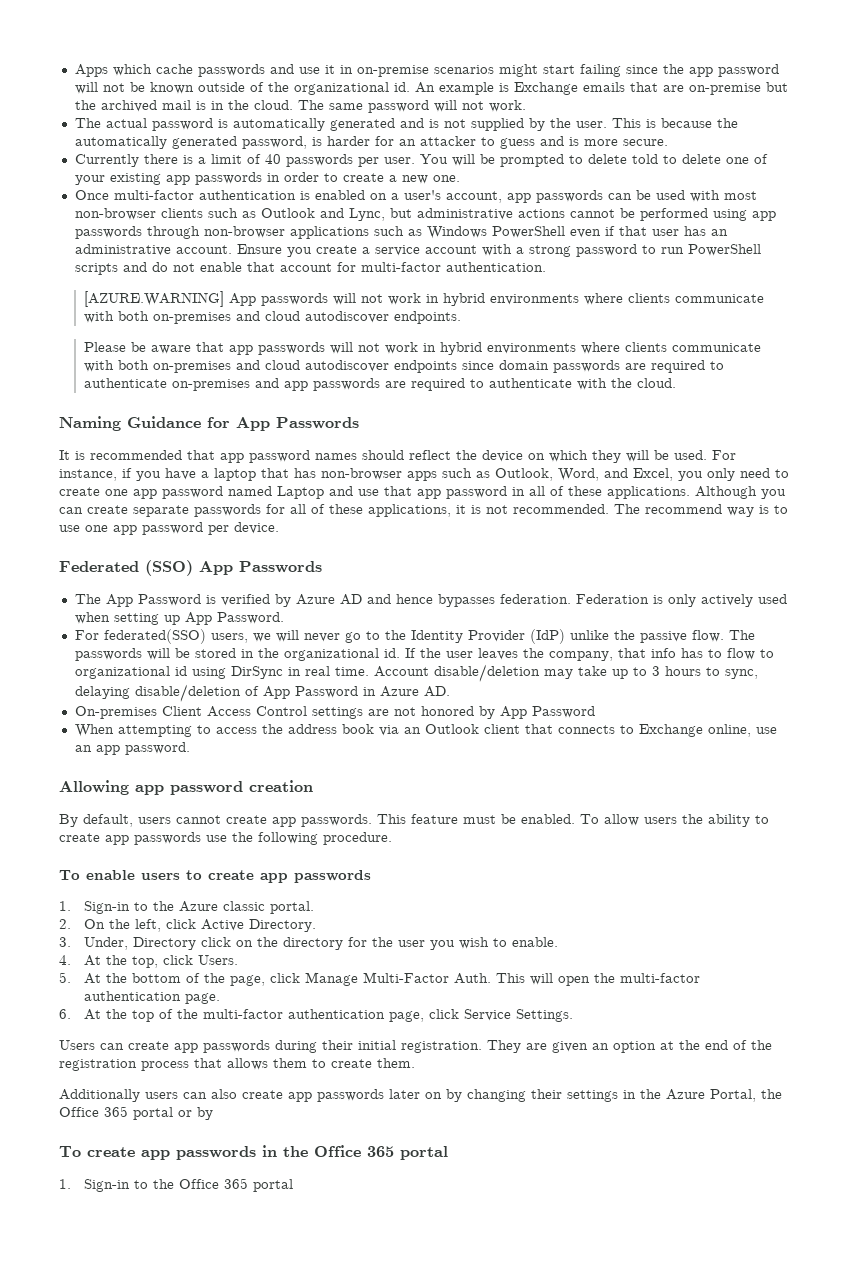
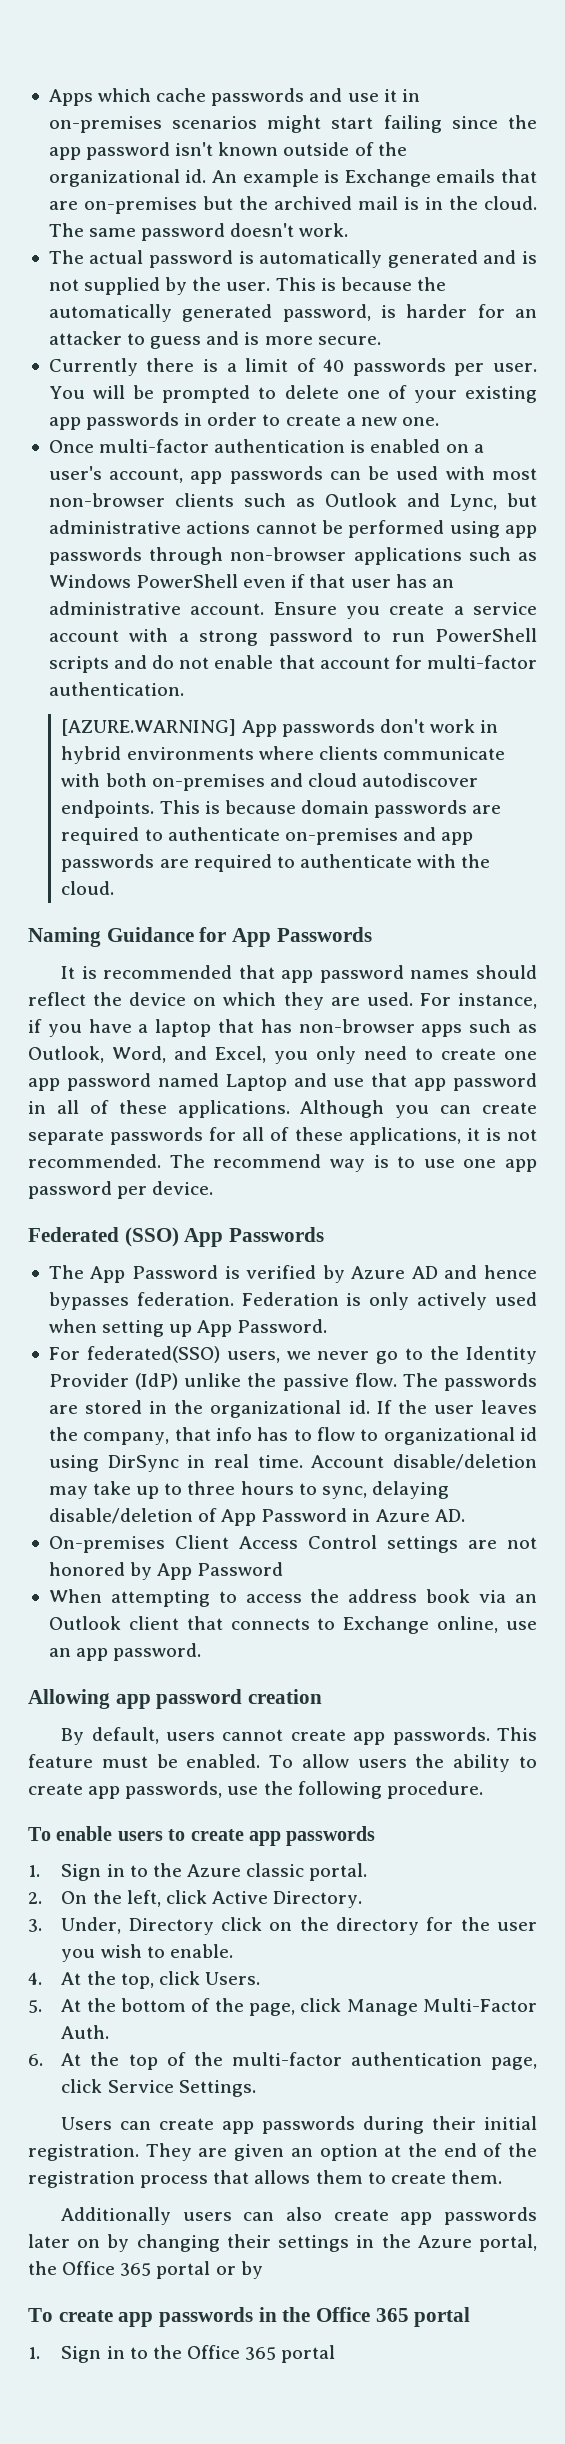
- Apps which cache passwords and use it in on-premise scenarios might start failing since the app password will not be known outside of the organizational id.
+ Apps which cache passwords and use it in on-premises scenarios might start failing since the app password isn't known outside of the organizational id.
- An example is Exchange emails that are on-premise but the archived mail is in the cloud.
+ An example is Exchange emails that are on-premises but the archived mail is in the cloud.
- The same password will not work.
+ The same password doesn't work.
- You will be prompted to delete told to delete one of your existing app passwords in order to create a new one.
+ You will be prompted to delete one of your existing app passwords in order to create a new one.
- [AZURE.WARNING] App passwords will not work in hybrid environments where clients communicate with both on-premises and cloud autodiscover endpoints.
- Please be aware that app passwords will not work in hybrid environments where clients communicate with both on-premises and cloud autodiscover endpoints since domain passwords are required to authenticate on-premises and app passwords are required to authenticate with the cloud.
+ [AZURE.WARNING] App passwords don't work in hybrid environments where clients communicate with both on-premises and cloud autodiscover endpoints. This is because domain passwords are required to authenticate on-premises and app passwords are required to authenticate with the cloud.
- It is recommended that app password names should reflect the device on which they will be used.
+ It is recommended that app password names should reflect the device on which they are used.
- For federated(SSO) users, we will never go to the Identity Provider (IdP) unlike the passive flow.
+ For federated(SSO) users, we never go to the Identity Provider (IdP) unlike the passive flow.
- The passwords will be stored in the organizational id.
+ The passwords are stored in the organizational id.
- Account disable/deletion may take up to 3 hours to sync, delaying disable/deletion of App Password in Azure AD.
+ Account disable/deletion may take up to three hours to sync, delaying disable/deletion of App Password in Azure AD.
- To allow users the ability to create app passwords use the following procedure.
+ To allow users the ability to create app passwords, use the following procedure.
- 1. Sign-in to the Azure classic portal.
+ 1. Sign in to the Azure classic portal.
- This will open the multi-factor authentication page.
- Additionally users can also create app passwords later on by changing their settings in the Azure Portal, the Office 365 portal or by
+ Additionally users can also create app passwords later on by changing their settings in the Azure portal, the Office 365 portal or by
- 1. Sign-in to the Office 365 portal
+ 1. Sign in to the Office 365 portal

